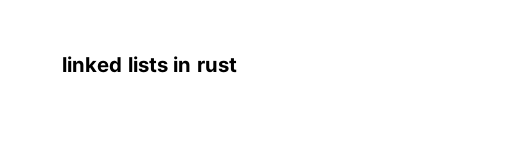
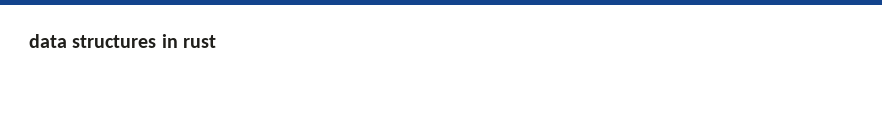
- linked lists in rust
+ data structures in rust

